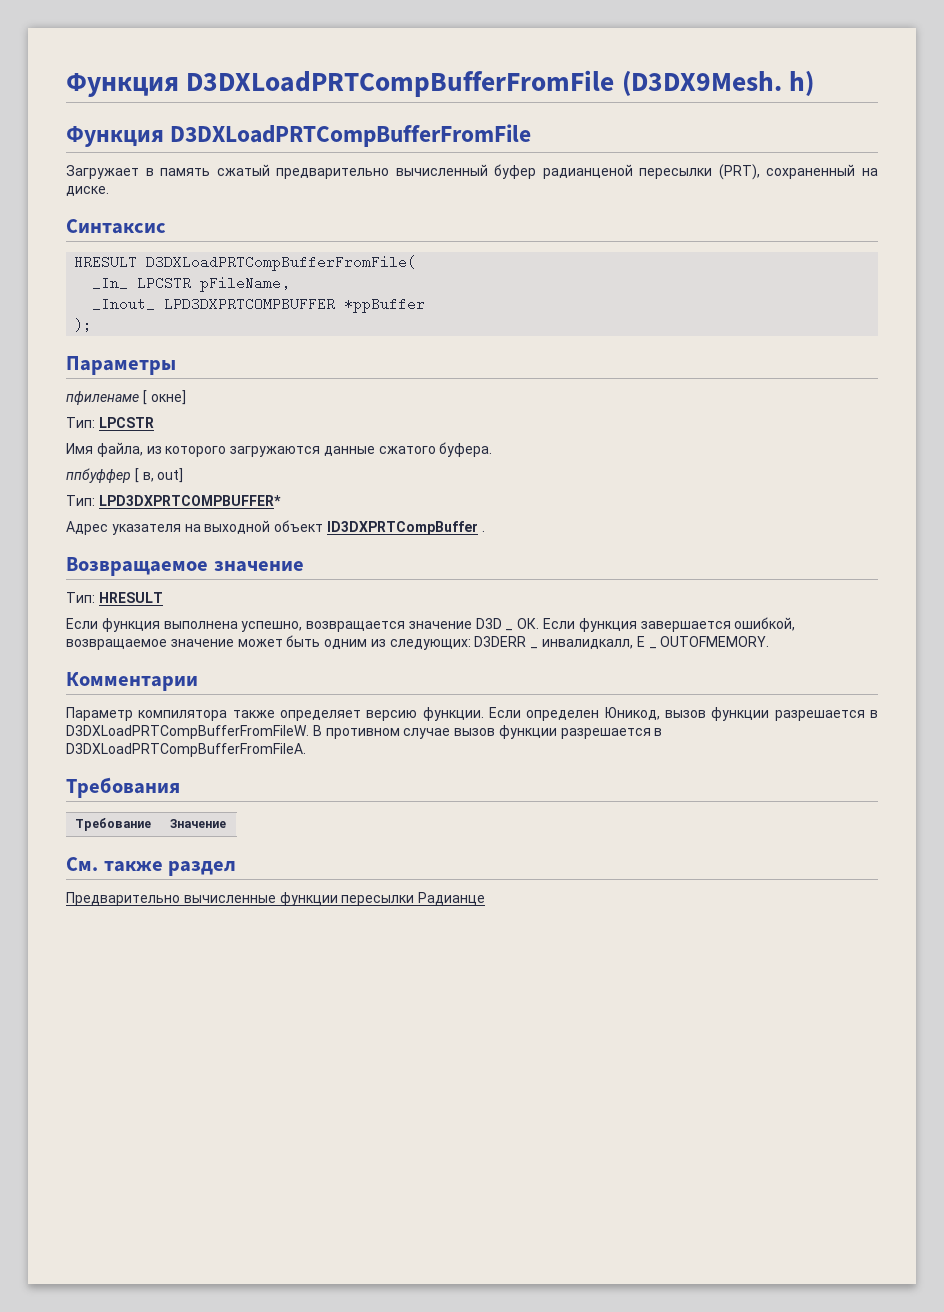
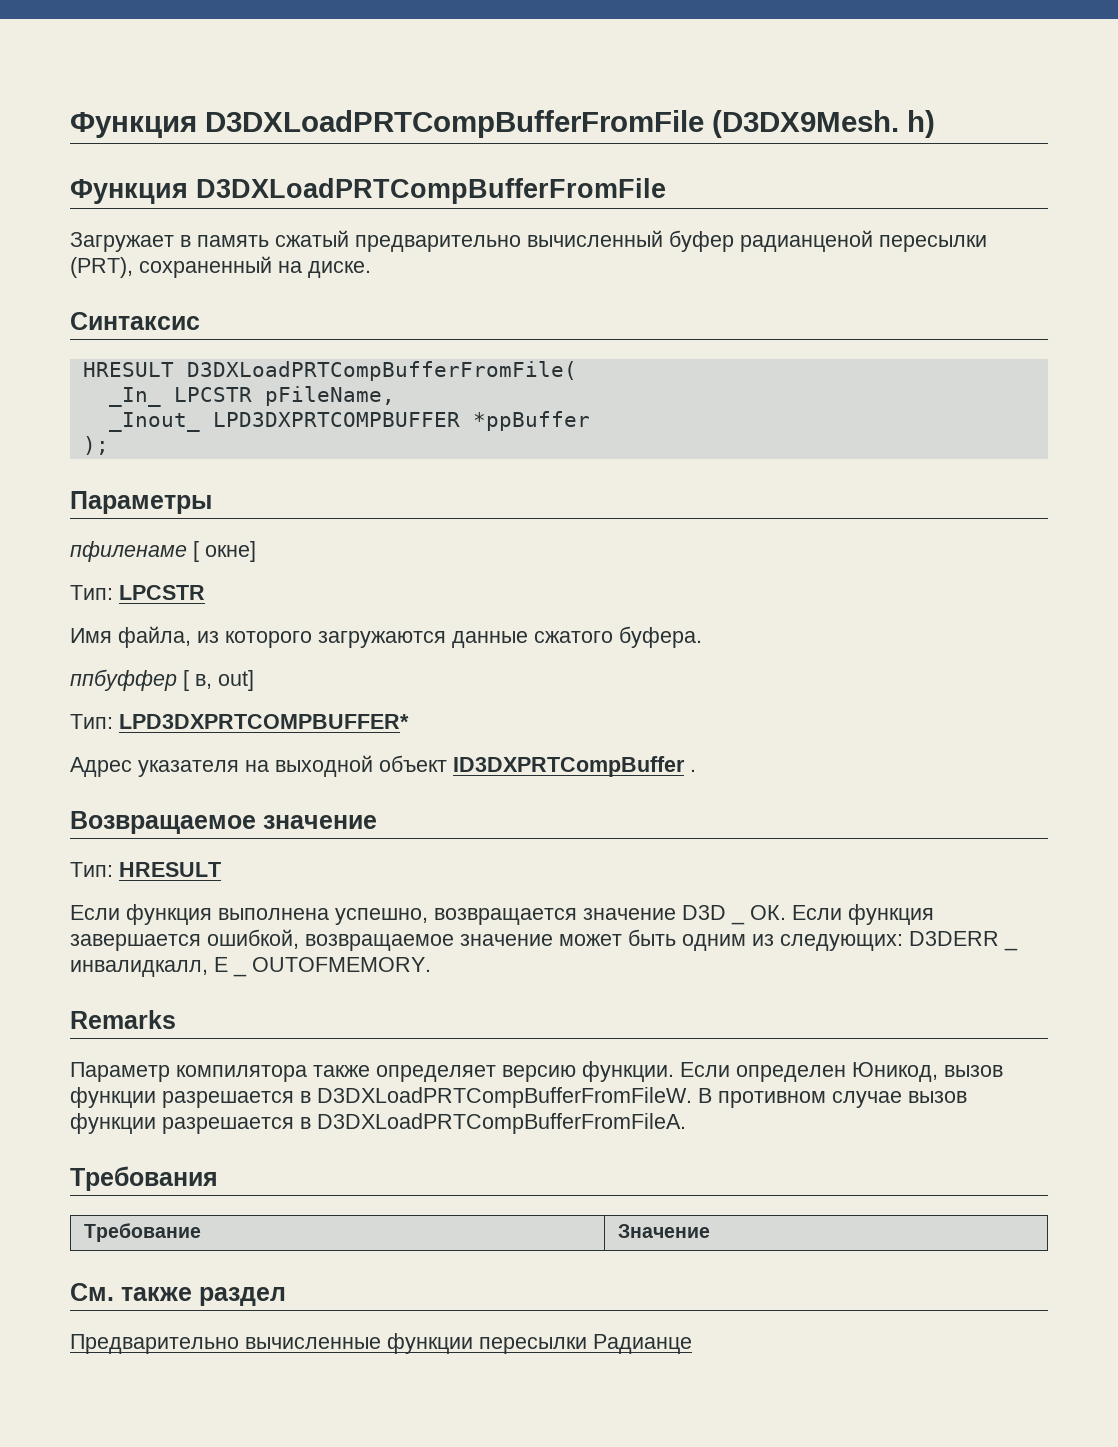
- Комментарии
+ Remarks

